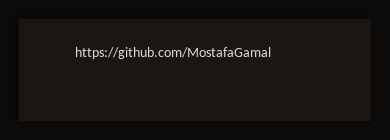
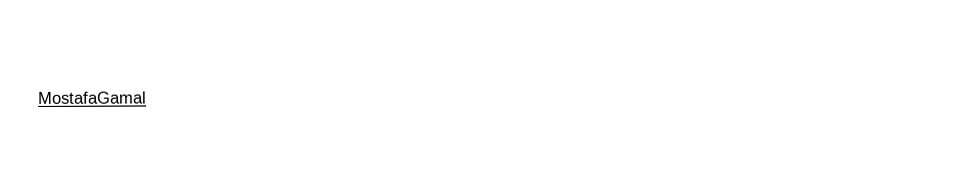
- https://github.com/MostafaGamal
+ MostafaGamal

